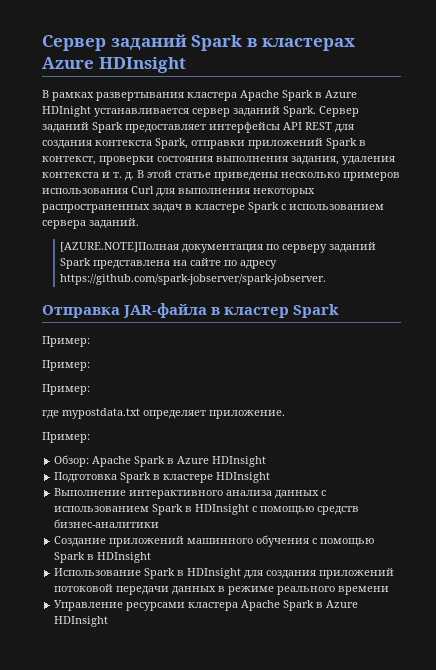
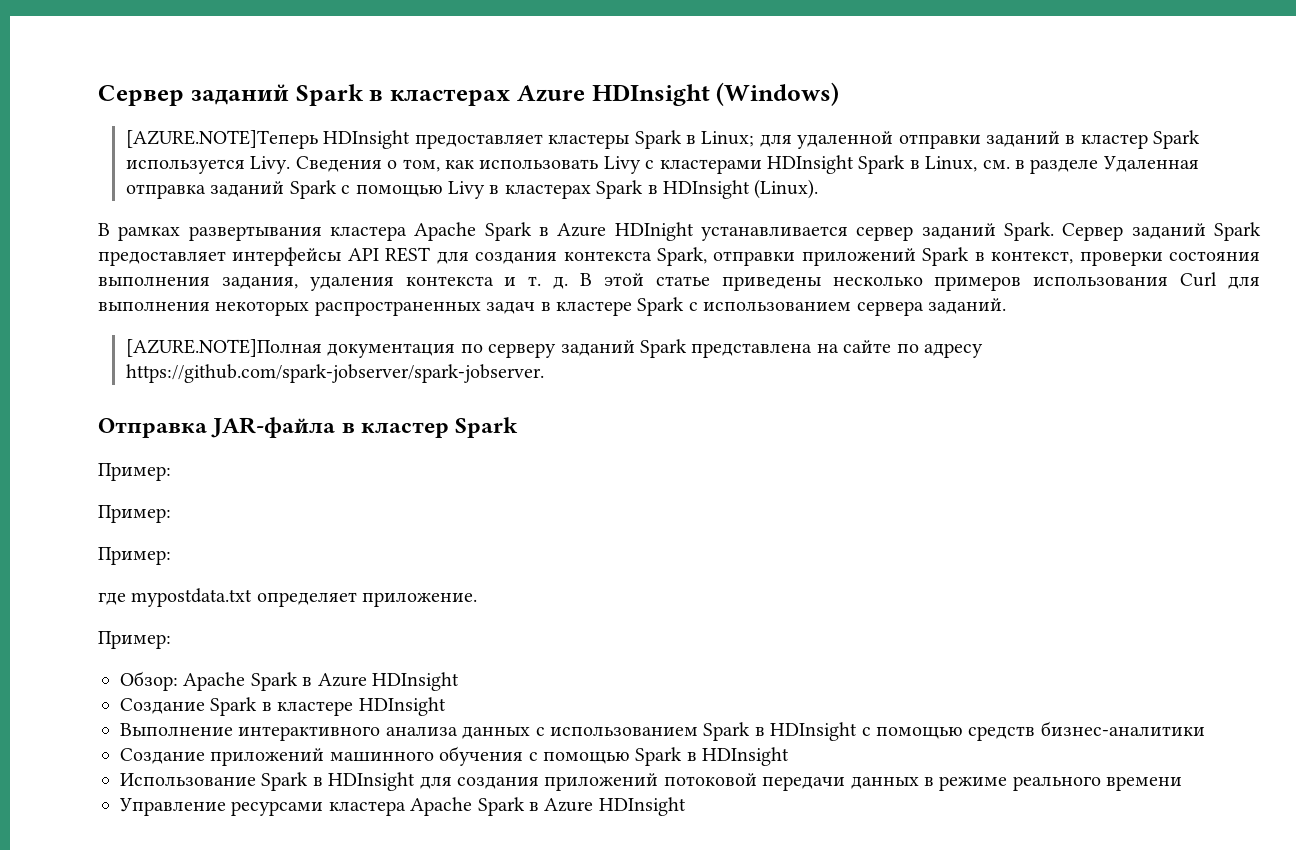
- Сервер заданий Spark в кластерах Azure HDInsight
+ Сервер заданий Spark в кластерах Azure HDInsight (Windows)
+ [AZURE.NOTE]Теперь HDInsight предоставляет кластеры Spark в Linux; для удаленной отправки заданий в кластер Spark используется Livy. Сведения о том, как использовать Livy с кластерами HDInsight Spark в Linux, см. в разделе Удаленная отправка заданий Spark с помощью Livy в кластерах Spark в HDInsight (Linux).
- Подготовка Spark в кластере HDInsight
+ Создание Spark в кластере HDInsight

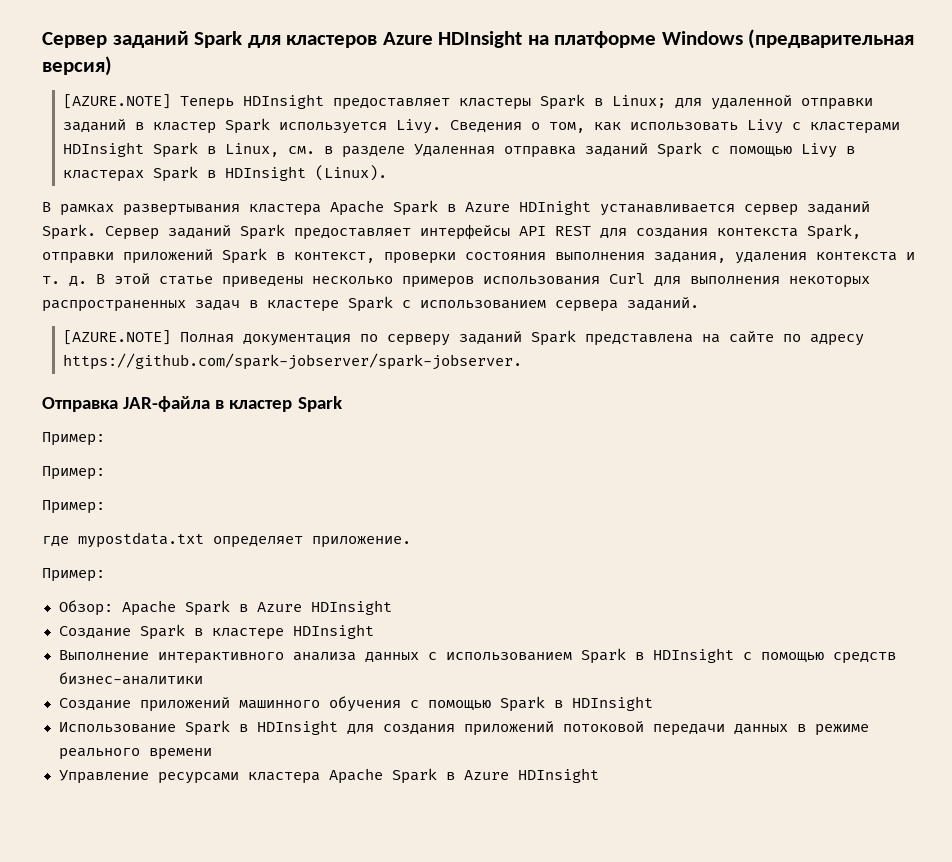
- Сервер заданий Spark в кластерах Azure HDInsight (Windows)
- [AZURE.NOTE]Теперь HDInsight предоставляет кластеры Spark в Linux; для удаленной отправки заданий в кластер Spark используется Livy.
+ Сервер заданий Spark для кластеров Azure HDInsight на платформе Windows (предварительная версия)
+ [AZURE.NOTE] Теперь HDInsight предоставляет кластеры Spark в Linux; для удаленной отправки заданий в кластер Spark используется Livy.
- [AZURE.NOTE]Полная документация по серверу заданий Spark представлена на сайте по адресу https://github.com/spark-jobserver/spark-jobserver.
+ [AZURE.NOTE] Полная документация по серверу заданий Spark представлена на сайте по адресу https://github.com/spark-jobserver/spark-jobserver.

